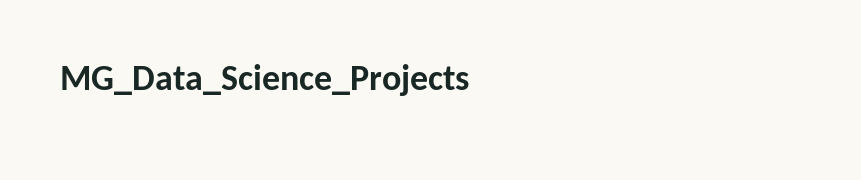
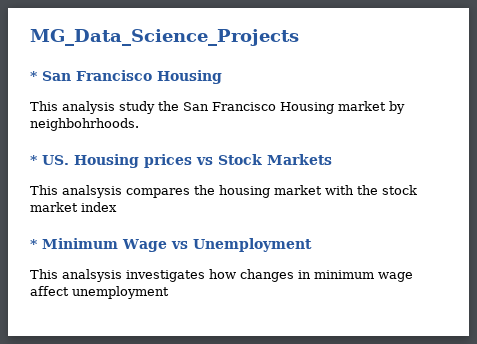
+ * San Francisco Housing
+ This analysis study the San Francisco Housing market by neighbohrhoods.
+ * US. Housing prices vs Stock Markets
+ This analsysis compares the housing market with the stock market index
+ * Minimum Wage vs Unemployment
+ This analsysis investigates how changes in minimum wage affect unemployment

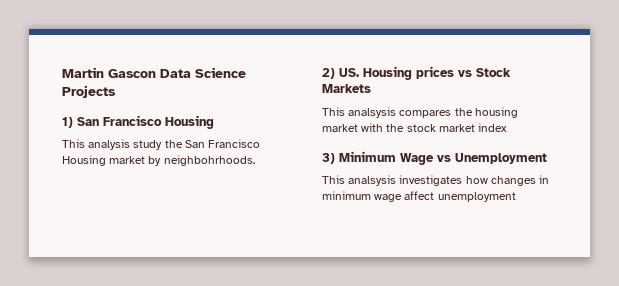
- MG_Data_Science_Projects
- * San Francisco Housing
+ Martin Gascon Data Science Projects
+ 1) San Francisco Housing
- * US. Housing prices vs Stock Markets
+ 2) US. Housing prices vs Stock Markets
- * Minimum Wage vs Unemployment
+ 3) Minimum Wage vs Unemployment

